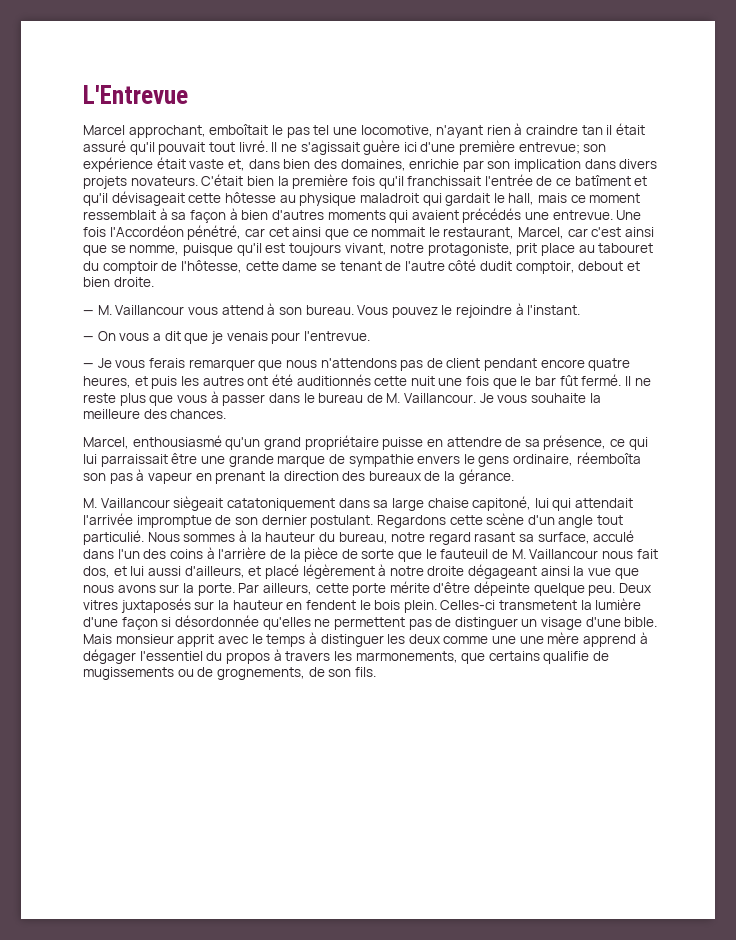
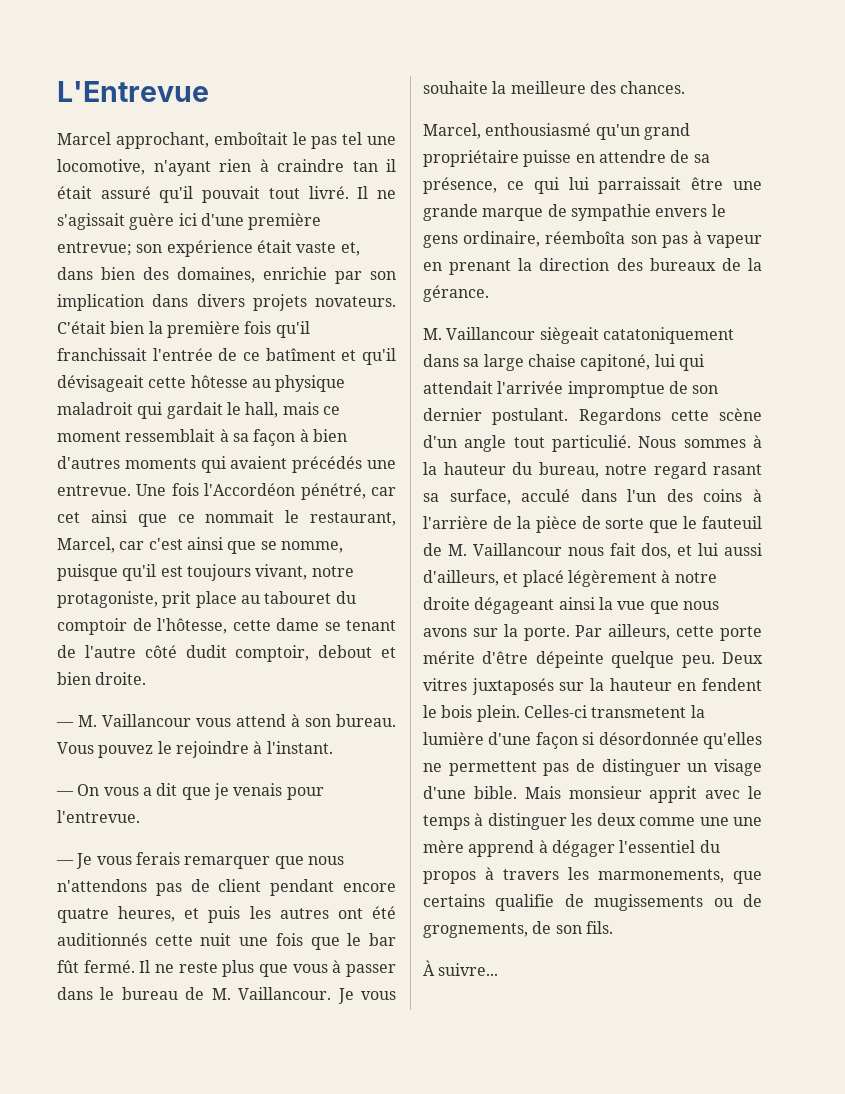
+ À suivre...

